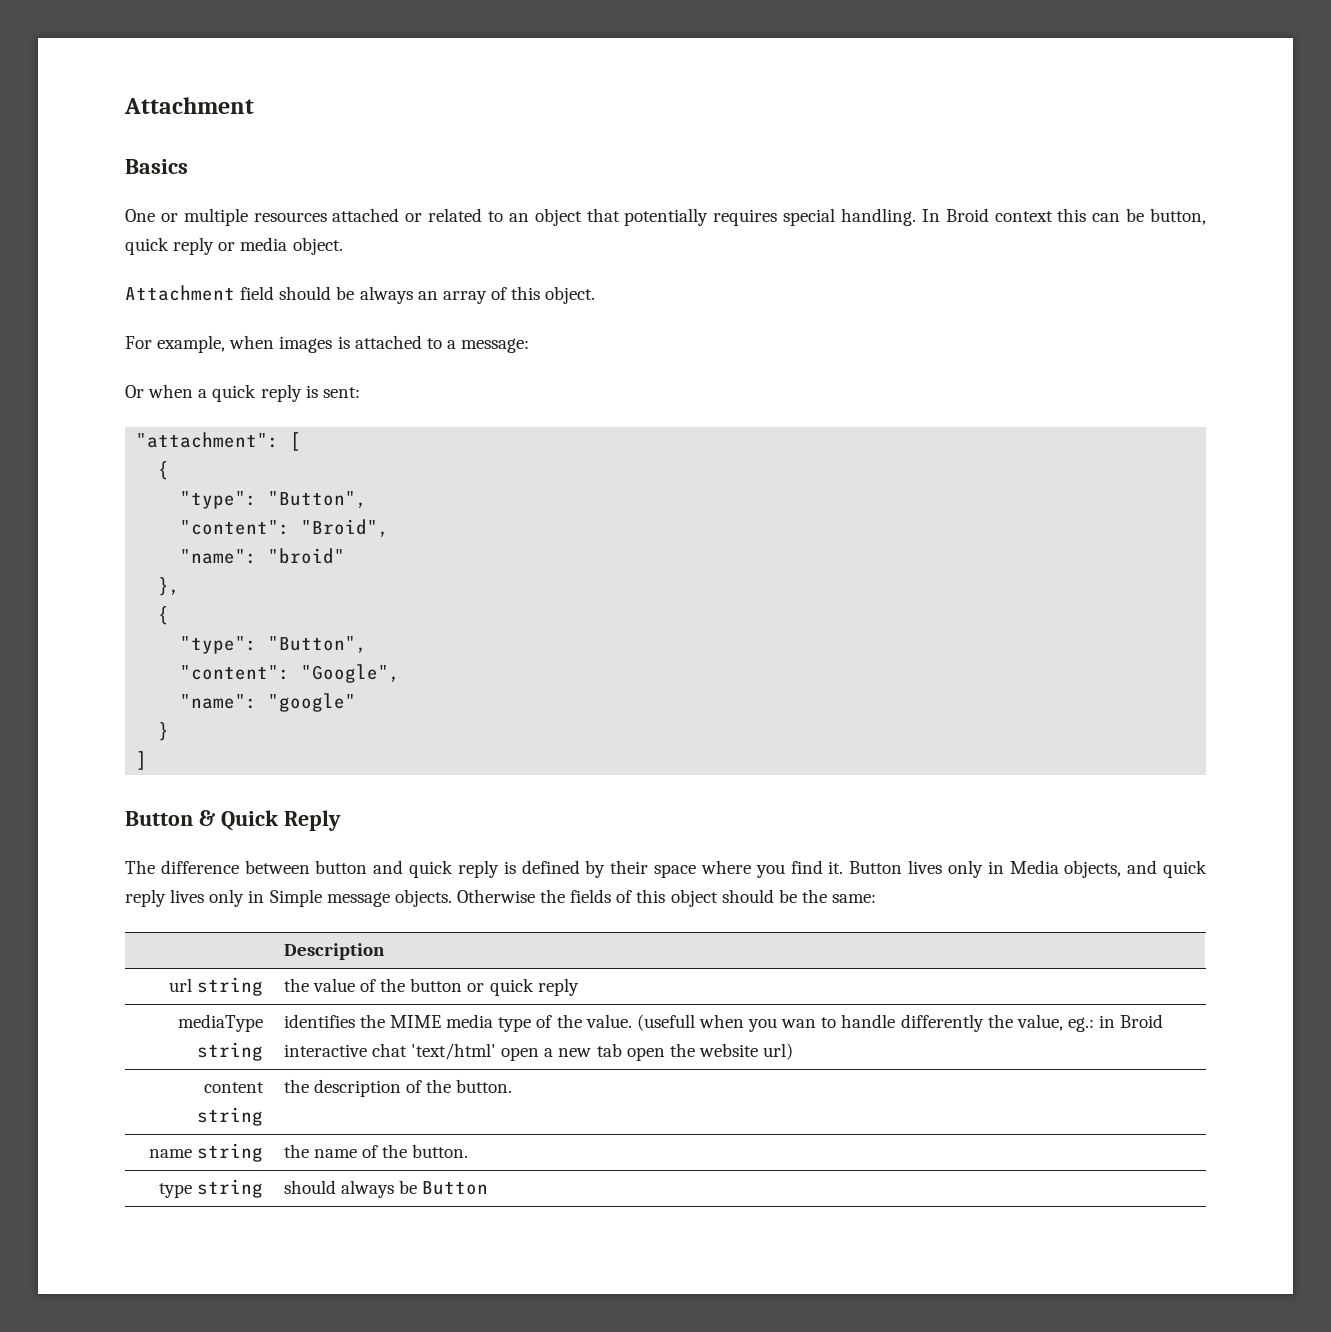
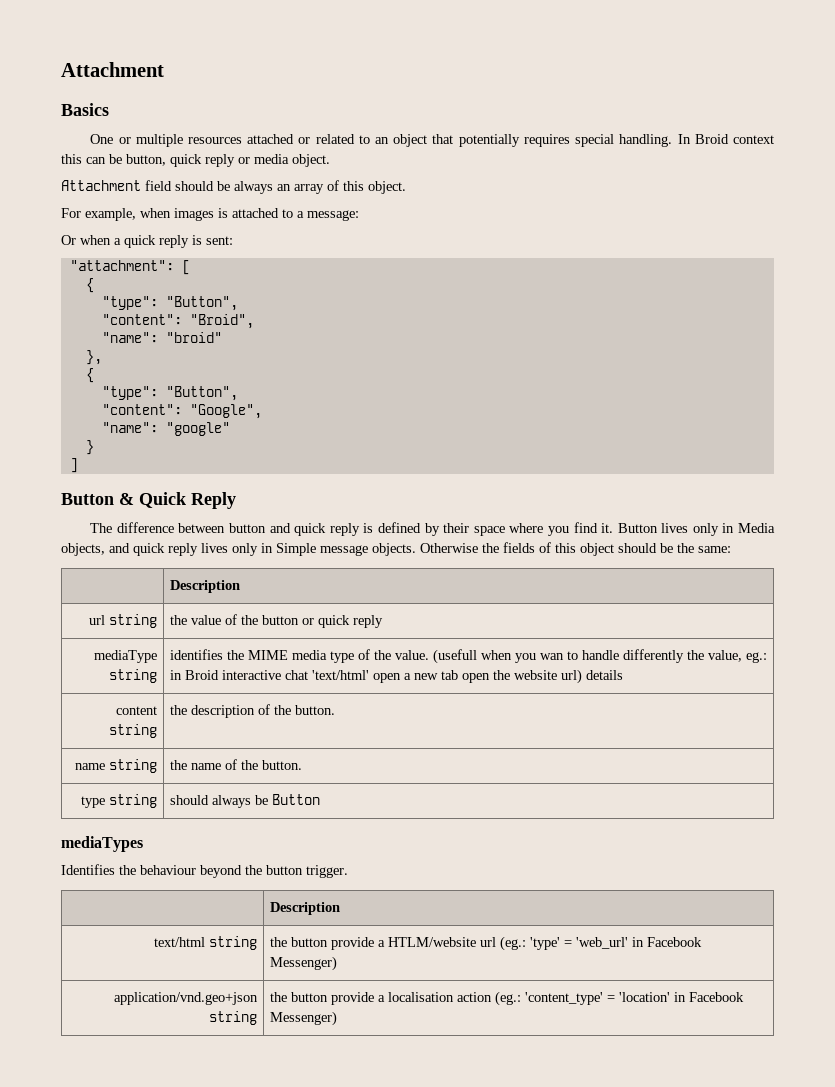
- mediaType string | identifies the MIME media type of the value. (usefull when you wan to handle differently the value, eg.: in Broid interactive chat 'text/html' open a new tab open the website url)
+ mediaType string | identifies the MIME media type of the value. (usefull when you wan to handle differently the value, eg.: in Broid interactive chat 'text/html' open a new tab open the website url) details
+ mediaTypes
+ Identifies the behaviour beyond the button trigger.
+ | Description
+ text/html string | the button provide a HTLM/website url (eg.: 'type' = 'web_url' in Facebook Messenger)
+ application/vnd.geo+json string | the button provide a localisation action (eg.: 'content_type' = 'location' in Facebook Messenger)

